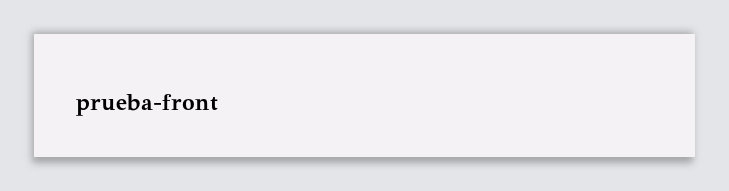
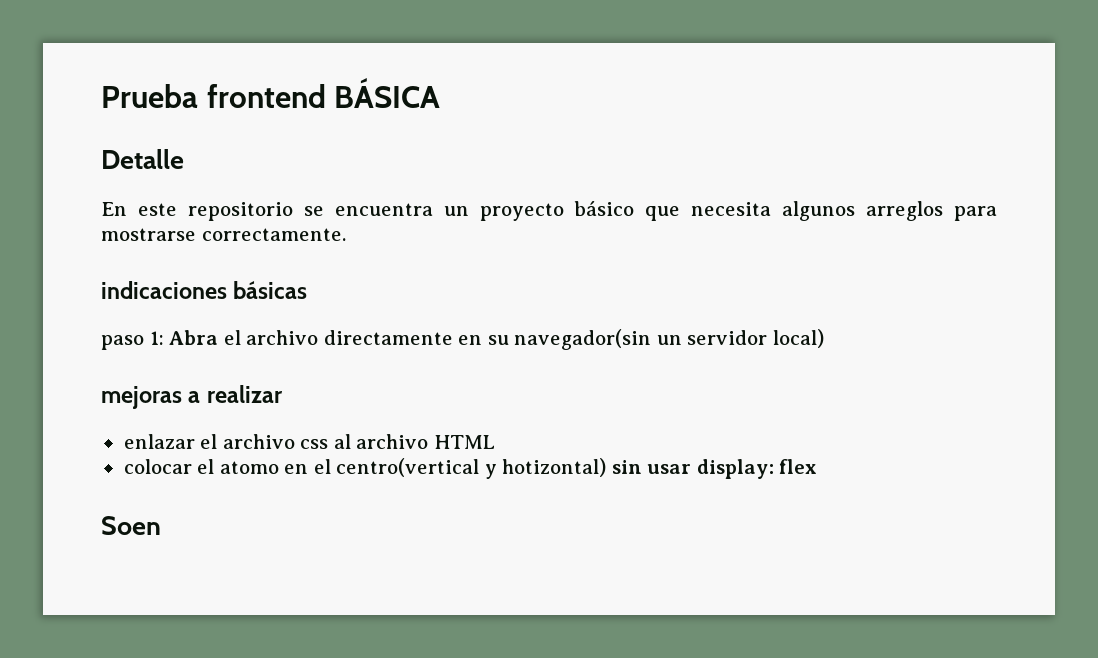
- prueba-front
+ Prueba frontend BÁSICA
+ Detalle
+ En este repositorio se encuentra un proyecto básico que necesita algunos arreglos para mostrarse correctamente.
+ indicaciones básicas
+ paso 1: Abra el archivo directamente en su navegador(sin un servidor local)
+ mejoras a realizar
+ enlazar el archivo css al archivo HTML
+ colocar el atomo en el centro(vertical y hotizontal) sin usar display: flex
+ Soen

